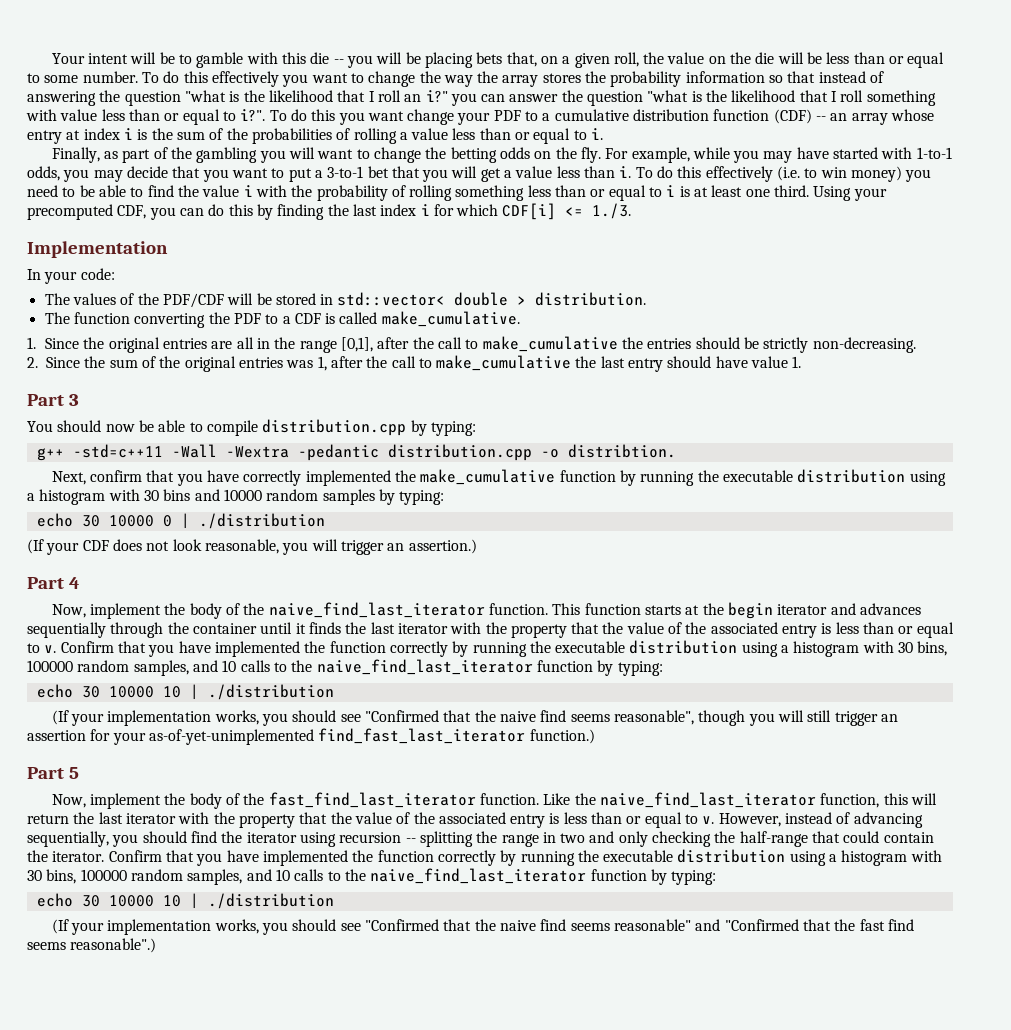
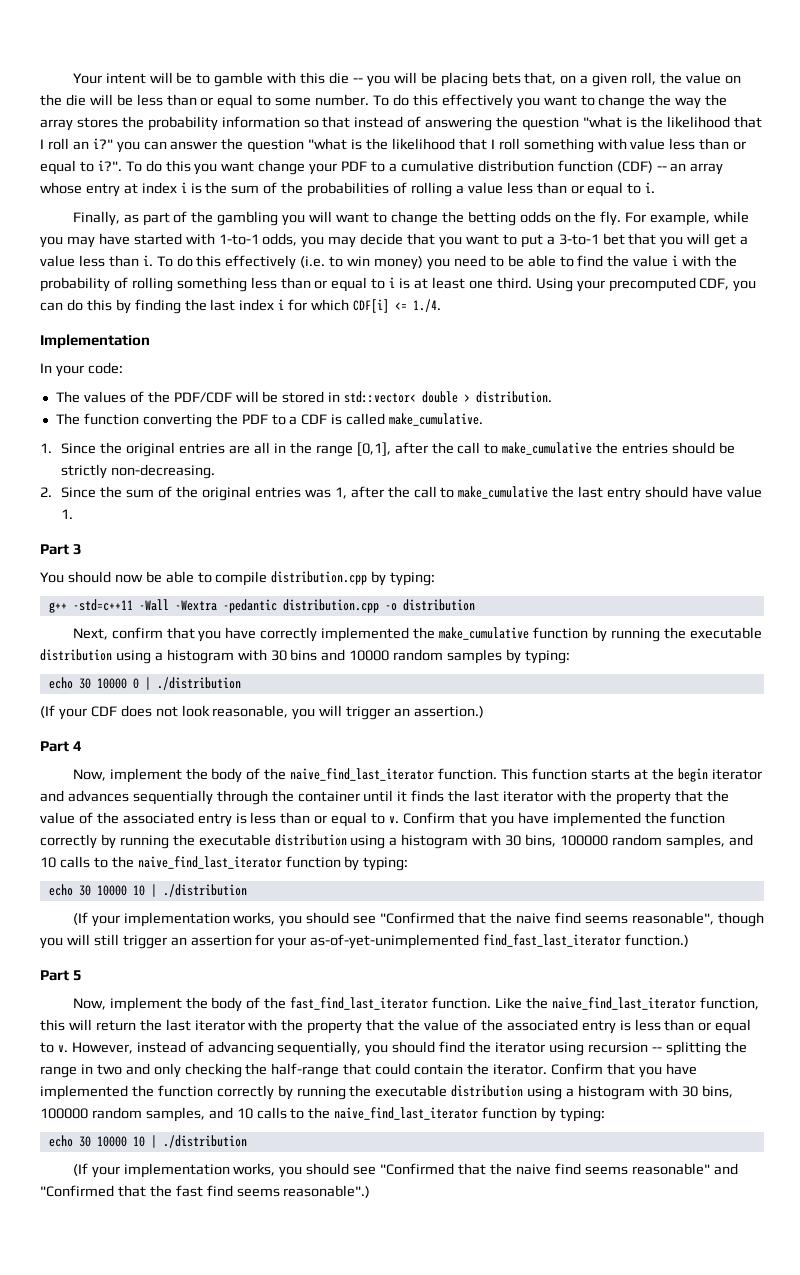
- Using your precomputed CDF, you can do this by finding the last index i for which CDF[i] <= 1./3.
+ Using your precomputed CDF, you can do this by finding the last index i for which CDF[i] <= 1./4.
- g++ -std=c++11 -Wall -Wextra -pedantic distribution.cpp -o distribtion.
+ g++ -std=c++11 -Wall -Wextra -pedantic distribution.cpp -o distribution

